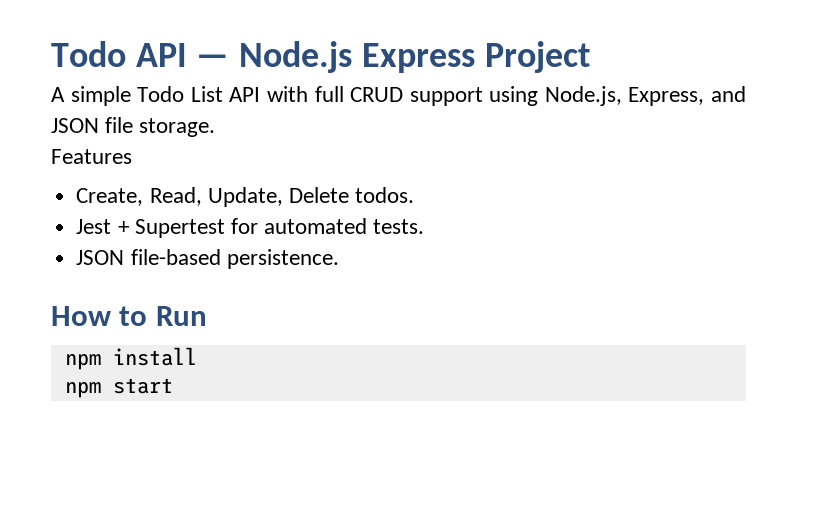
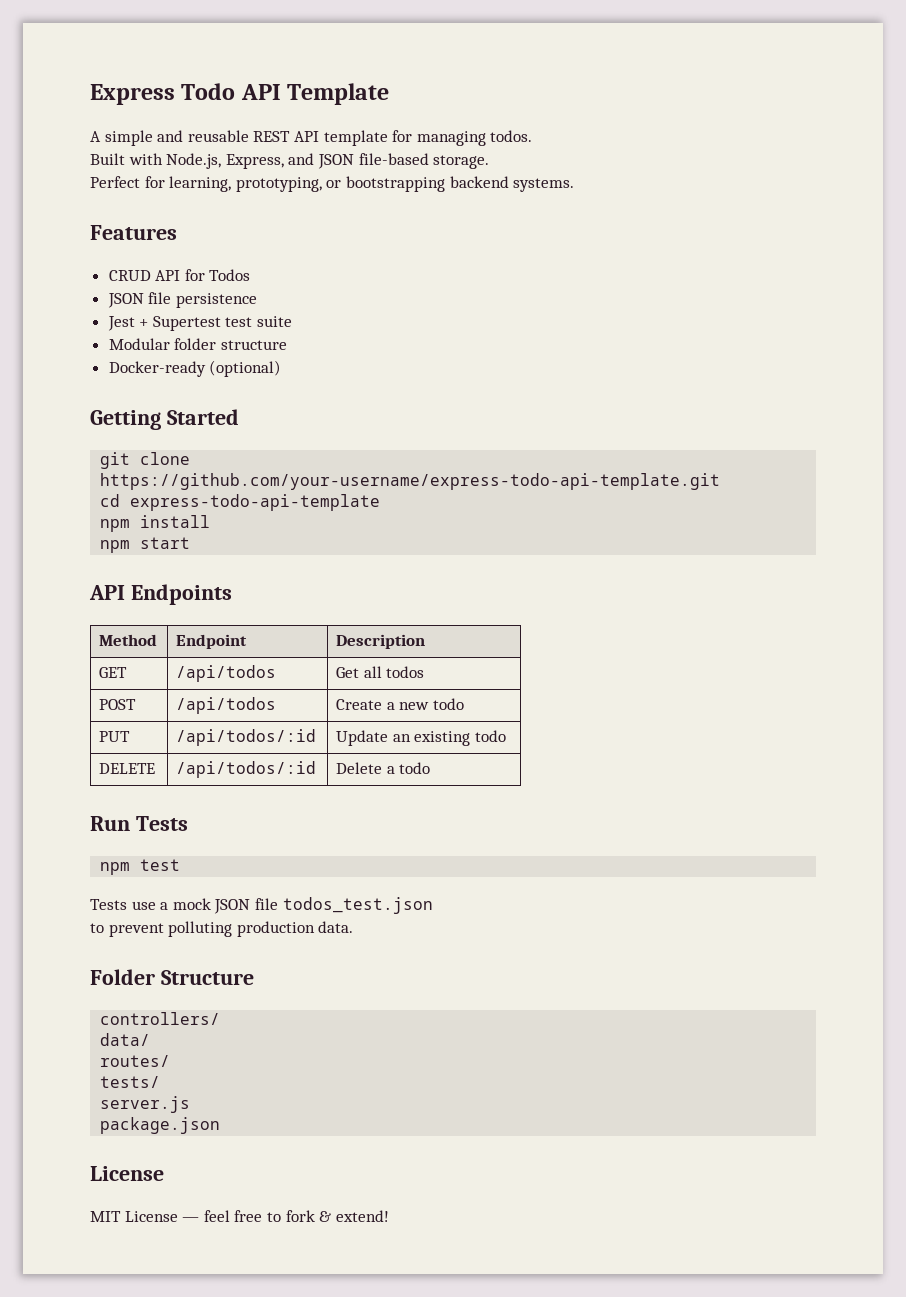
- Todo API — Node.js Express Project
- A simple Todo List API with full CRUD support using Node.js, Express, and JSON file storage.
+ Express Todo API Template
+ A simple and reusable REST API template for managing todos.
+ Built with Node.js, Express, and JSON file-based storage.
+ Perfect for learning, prototyping, or bootstrapping backend systems.
  Features
- Create, Read, Update, Delete todos.
- Jest + Supertest for automated tests.
- JSON file-based persistence.
- How to Run
+ CRUD API for Todos
+ JSON file persistence
+ Jest + Supertest test suite
+ Modular folder structure
+ Docker-ready (optional)
+ Getting Started
+ git clone https://github.com/your-username/express-todo-api-template.git
+ cd express-todo-api-template
  npm install
  npm start
+ API Endpoints
+ Method | Endpoint | Description
+ GET | /api/todos | Get all todos
+ POST | /api/todos | Create a new todo
+ PUT | /api/todos/:id | Update an existing todo
+ DELETE | /api/todos/:id | Delete a todo
+ Run Tests
+ npm test
+ Tests use a mock JSON file todos_test.json
+ to prevent polluting production data.
+ Folder Structure
+ controllers/
+ data/
+ routes/
+ tests/
+ server.js
+ package.json
+ License
+ MIT License — feel free to fork & extend!

